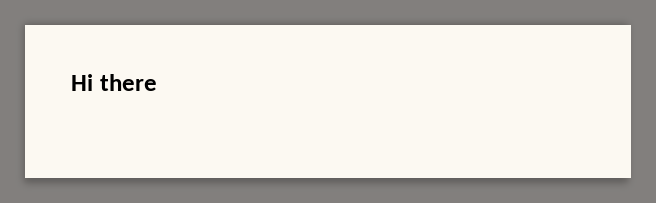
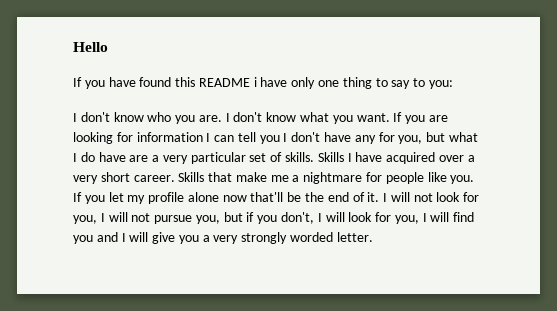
- Hi there
+ Hello
+ If you have found this README i have only one thing to say to you:
+ I don't know who you are. I don't know what you want. If you are looking for information I can tell you I don't have any for you, but what I do have are a very particular set of skills. Skills I have acquired over a very short career. Skills that make me a nightmare for people like you. If you let my profile alone now that'll be the end of it. I will not look for you, I will not pursue you, but if you don't, I will look for you, I will find you and I will give you a very strongly worded letter.

